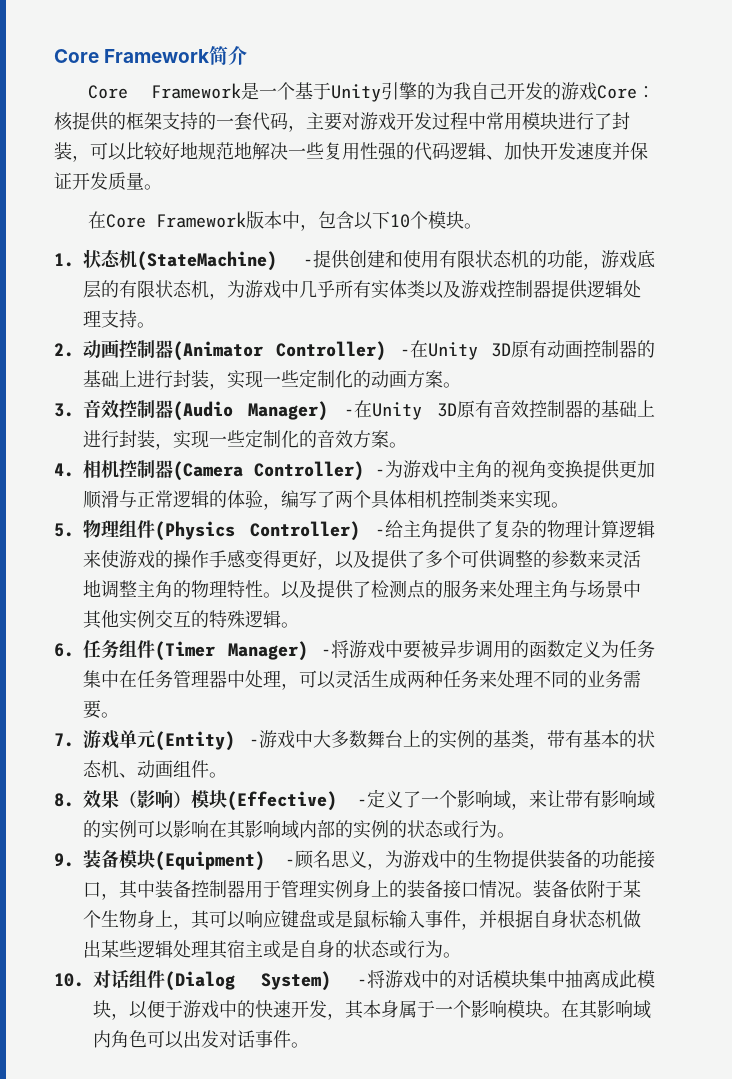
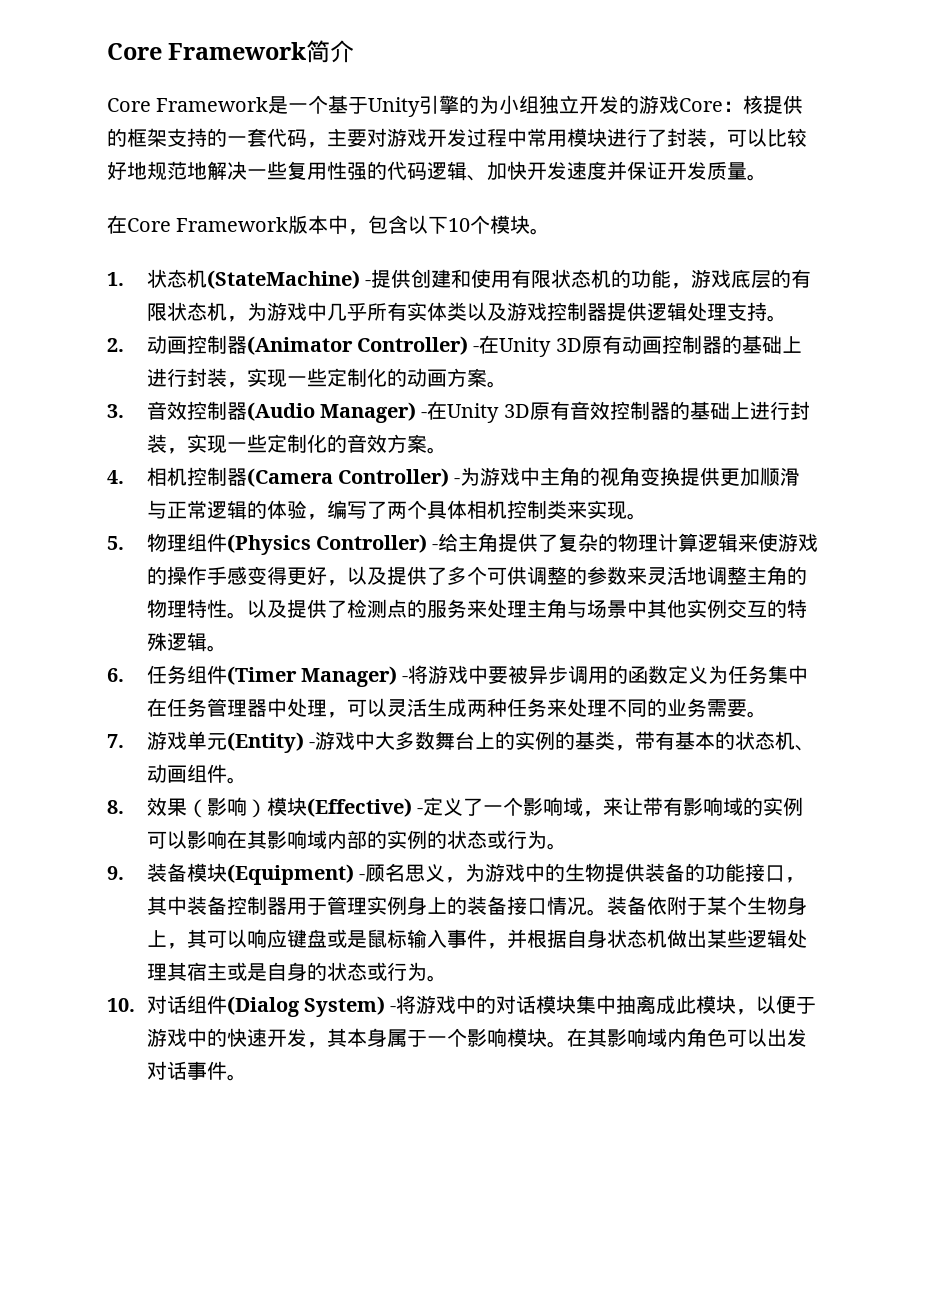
- Core Framework是一个基于Unity引擎的为我自己开发的游戏Core：核提供的框架支持的一套代码，主要对游戏开发过程中常用模块进行了封装，可以比较好地规范地解决一些复用性强的代码逻辑、加快开发速度并保证开发质量。
+ Core Framework是一个基于Unity引擎的为小组独立开发的游戏Core：核提供的框架支持的一套代码，主要对游戏开发过程中常用模块进行了封装，可以比较好地规范地解决一些复用性强的代码逻辑、加快开发速度并保证开发质量。

